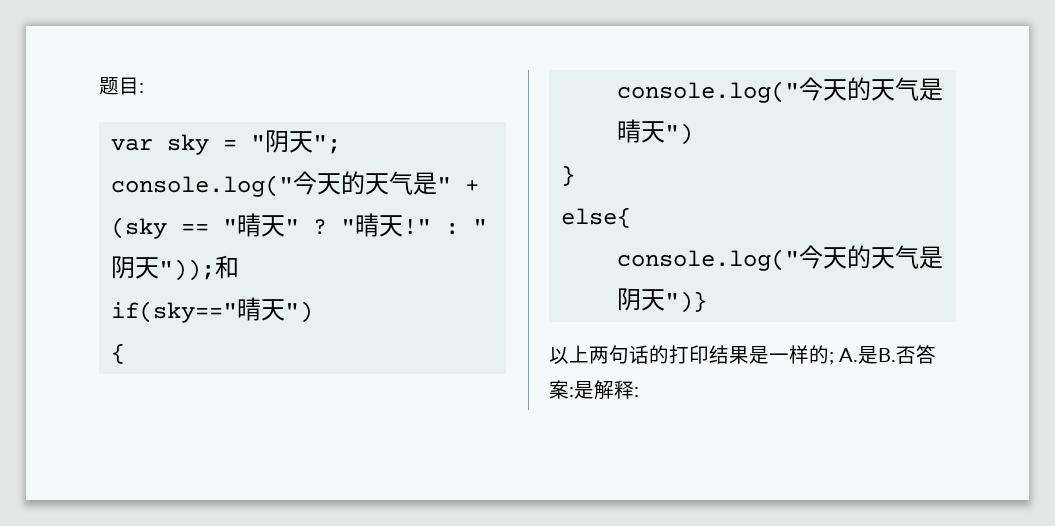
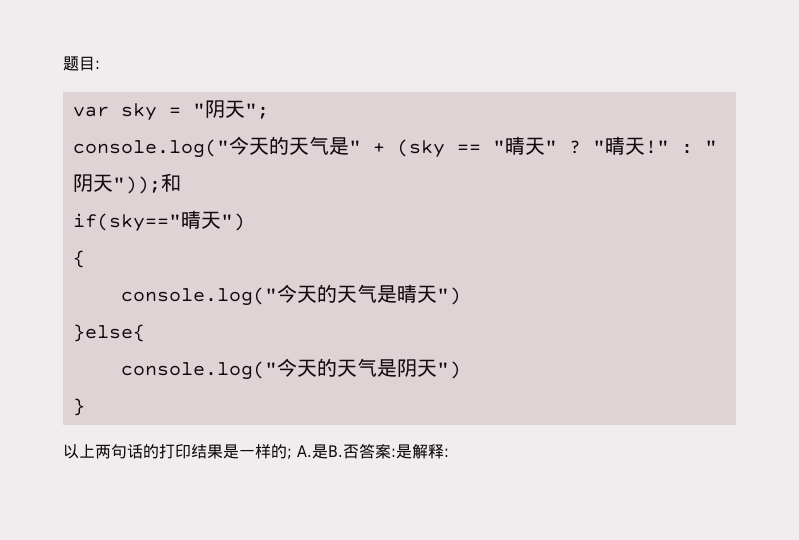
- }
- else{
+ }else{
- console.log("今天的天气是阴天")}
+ console.log("今天的天气是阴天")
+ }

